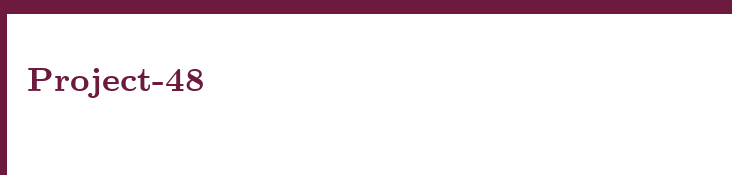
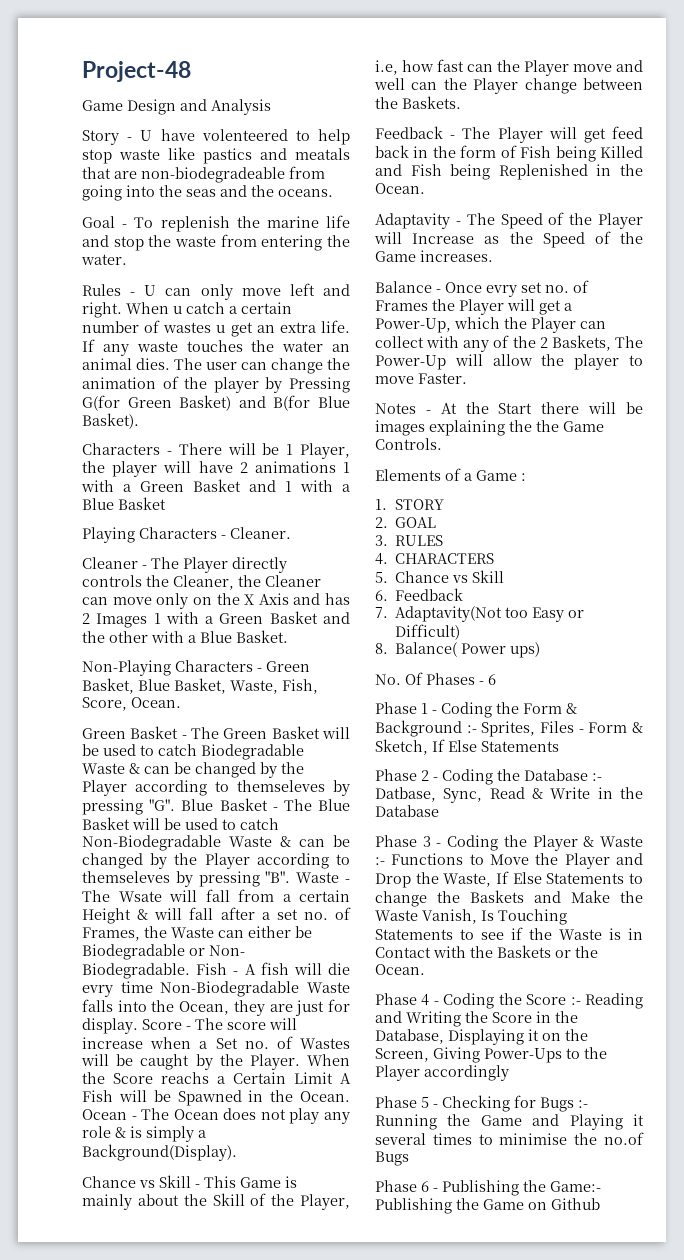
+ Game Design and Analysis
+ Story - U have volenteered to help stop waste like pastics and meatals that are non-biodegradeable from going into the seas and the oceans.
+ Goal - To replenish the marine life and stop the waste from entering the water.
+ Rules - U can only move left and right. When u catch a certain number of wastes u get an extra life. If any waste touches the water an animal dies. The user can change the animation of the player by Pressing G(for Green Basket) and B(for Blue Basket).
+ Characters - There will be 1 Player, the player will have 2 animations 1 with a Green Basket and 1 with a Blue Basket
+ Playing Characters - Cleaner.
+ Cleaner - The Player directly controls the Cleaner, the Cleaner can move only on the X Axis and has 2 Images 1 with a Green Basket and the other with a Blue Basket.
+ Non-Playing Characters - Green Basket, Blue Basket, Waste, Fish, Score, Ocean.
+ Green Basket - The Green Basket will be used to catch Biodegradable Waste & can be changed by the Player according to themseleves by pressing "G". Blue Basket - The Blue Basket will be used to catch Non-Biodegradable Waste & can be changed by the Player according to themseleves by pressing "B". Waste - The Wsate will fall from a certain Height & will fall after a set no. of Frames, the Waste can either be Biodegradable or Non- Biodegradable. Fish - A fish will die evry time Non-Biodegradable Waste falls into the Ocean, they are just for display. Score - The score will increase when a Set no. of Wastes will be caught by the Player. When the Score reachs a Certain Limit A Fish will be Spawned in the Ocean. Ocean - The Ocean does not play any role & is simply a Background(Display).
+ Chance vs Skill - This Game is mainly about the Skill of the Player, i.e, how fast can the Player move and well can the Player change between the Baskets.
+ Feedback - The Player will get feed back in the form of Fish being Killed and Fish being Replenished in the Ocean.
+ Adaptavity - The Speed of the Player will Increase as the Speed of the Game increases.
+ Balance - Once evry set no. of Frames the Player will get a Power-Up, which the Player can collect with any of the 2 Baskets, The Power-Up will allow the player to move Faster.
+ Notes - At the Start there will be images explaining the the Game Controls.
+ Elements of a Game :
+ 1. STORY
+ 2. GOAL
+ 3. RULES
+ 4. CHARACTERS
+ 5. Chance vs Skill
+ 6. Feedback
+ 7. Adaptavity(Not too Easy or Difficult)
+ 8. Balance( Power ups)
+ No. Of Phases - 6
+ Phase 1 - Coding the Form & Background :- Sprites, Files - Form & Sketch, If Else Statements
+ Phase 2 - Coding the Database :- Datbase, Sync, Read & Write in the Database
+ Phase 3 - Coding the Player & Waste :- Functions to Move the Player and Drop the Waste, If Else Statements to change the Baskets and Make the Waste Vanish, Is Touching Statements to see if the Waste is in Contact with the Baskets or the Ocean.
+ Phase 4 - Coding the Score :- Reading and Writing the Score in the Database, Displaying it on the Screen, Giving Power-Ups to the Player accordingly
+ Phase 5 - Checking for Bugs :- Running the Game and Playing it several times to minimise the no.of Bugs
+ Phase 6 - Publishing the Game:- Publishing the Game on Github

